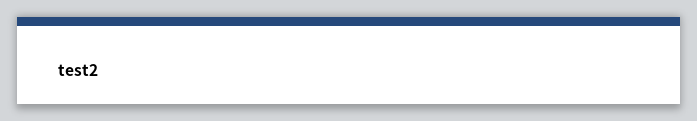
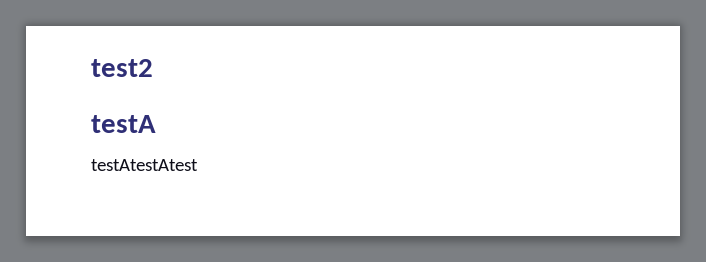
+ testA
+ testAtestAtest

